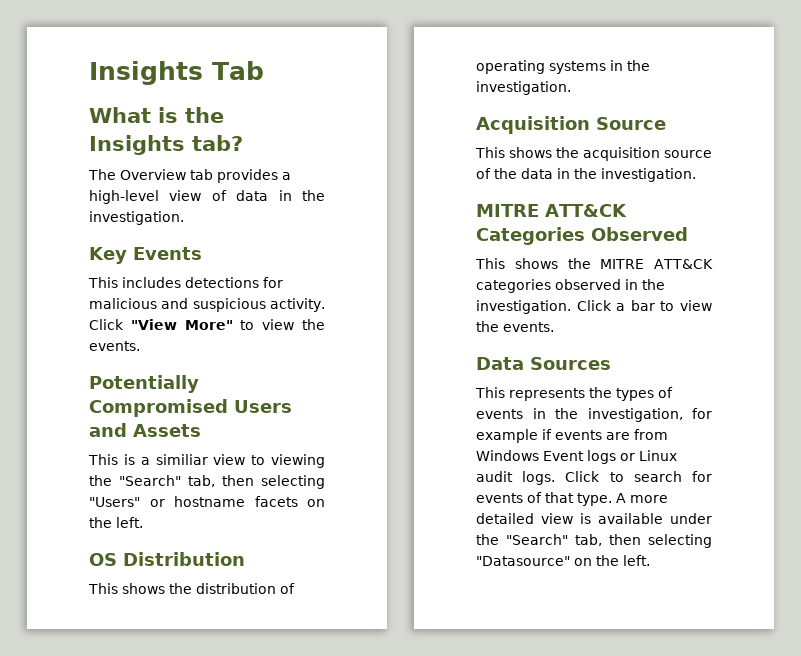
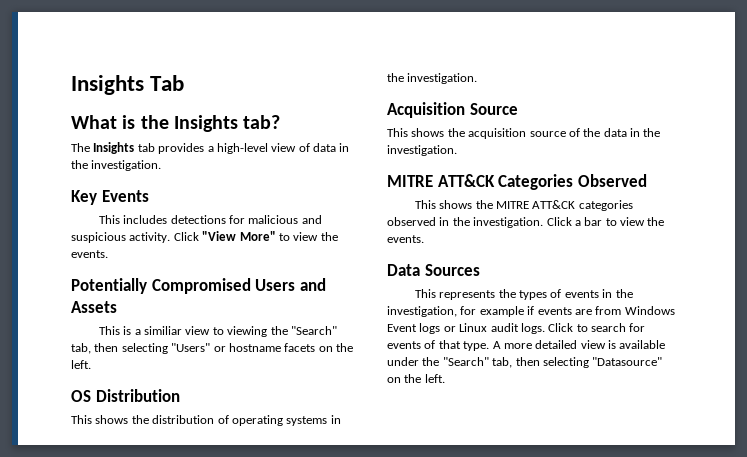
- The Overview tab provides a high-level view of data in the investigation.
+ The Insights tab provides a high-level view of data in the investigation.

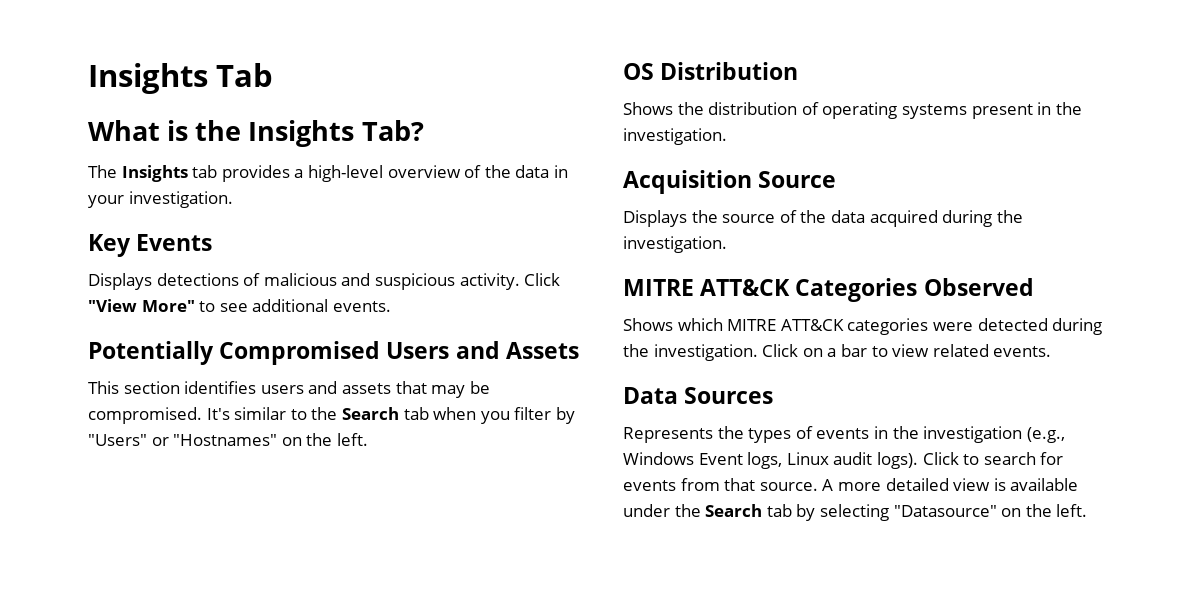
- What is the Insights tab?
+ What is the Insights Tab?
- The Insights tab provides a high-level view of data in the investigation.
+ The Insights tab provides a high-level overview of the data in your investigation.
- This includes detections for malicious and suspicious activity.
+ Displays detections of malicious and suspicious activity.
- Click "View More" to view the events.
+ Click "View More" to see additional events.
- This is a similiar view to viewing the "Search" tab, then selecting "Users" or hostname facets on the left.
+ This section identifies users and assets that may be compromised. It's similar to the Search tab when you filter by "Users" or "Hostnames" on the left.
- This shows the distribution of operating systems in the investigation.
+ Shows the distribution of operating systems present in the investigation.
- This shows the acquisition source of the data in the investigation.
+ Displays the source of the data acquired during the investigation.
- This shows the MITRE ATT&CK categories observed in the investigation.
+ Shows which MITRE ATT&CK categories were detected during the investigation.
- Click a bar to view the events.
+ Click on a bar to view related events.
- This represents the types of events in the investigation, for example if events are from Windows Event logs or Linux audit logs.
+ Represents the types of events in the investigation (e.g., Windows Event logs, Linux audit logs).
- Click to search for events of that type.
+ Click to search for events from that source.
- A more detailed view is available under the "Search" tab, then selecting "Datasource" on the left.
+ A more detailed view is available under the Search tab by selecting "Datasource" on the left.

